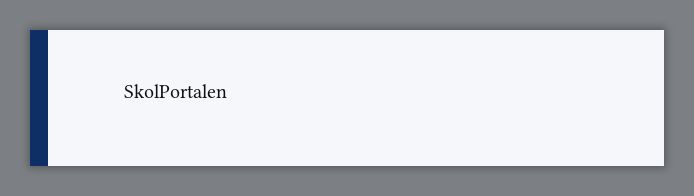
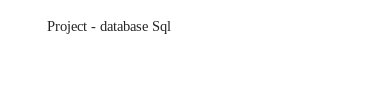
- SkolPortalen
+ Project - database Sql

